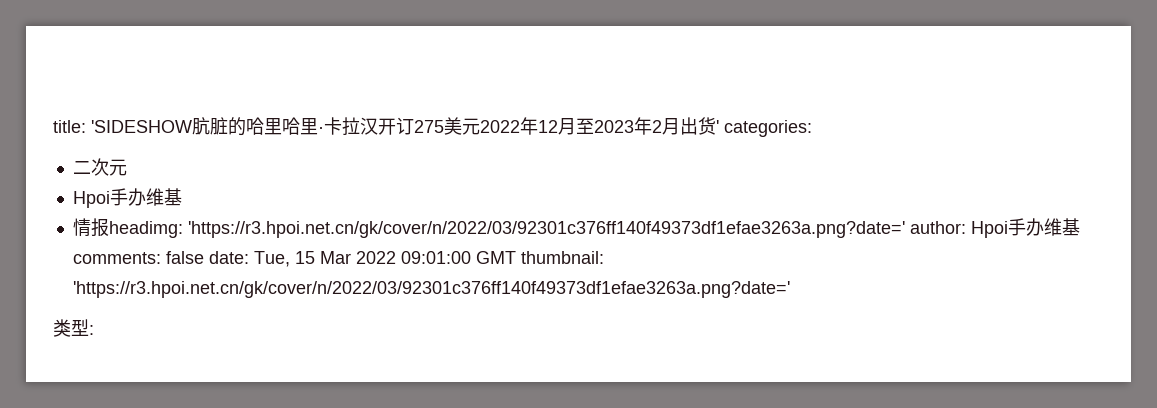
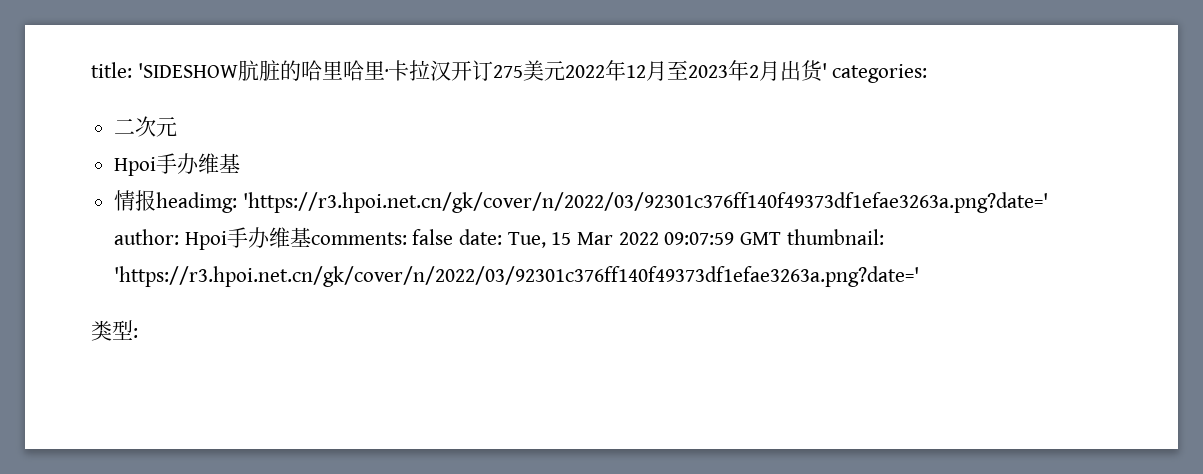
- 情报headimg: 'https://r3.hpoi.net.cn/gk/cover/n/2022/03/92301c376ff140f49373df1efae3263a.png?date=' author: Hpoi手办维基comments: false date: Tue, 15 Mar 2022 09:01:00 GMT thumbnail: 'https://r3.hpoi.net.cn/gk/cover/n/2022/03/92301c376ff140f49373df1efae3263a.png?date='
+ 情报headimg: 'https://r3.hpoi.net.cn/gk/cover/n/2022/03/92301c376ff140f49373df1efae3263a.png?date=' author: Hpoi手办维基comments: false date: Tue, 15 Mar 2022 09:07:59 GMT thumbnail: 'https://r3.hpoi.net.cn/gk/cover/n/2022/03/92301c376ff140f49373df1efae3263a.png?date='

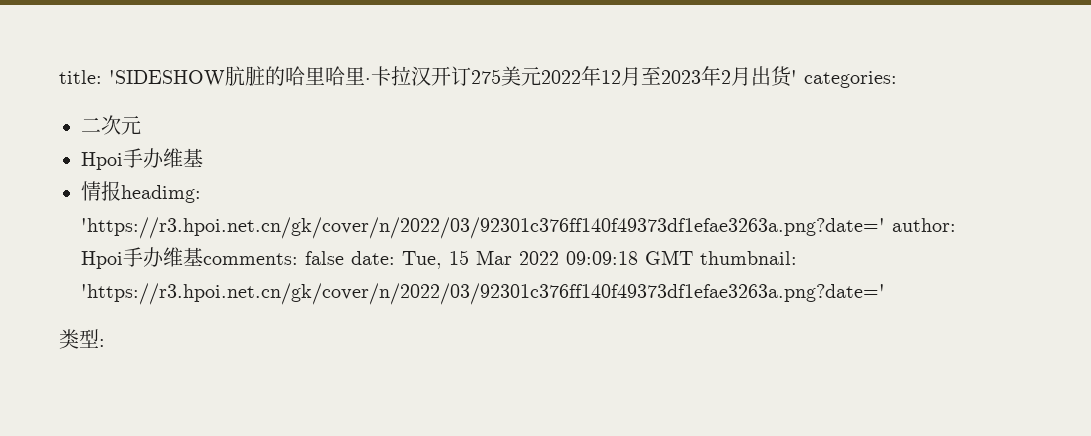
- 情报headimg: 'https://r3.hpoi.net.cn/gk/cover/n/2022/03/92301c376ff140f49373df1efae3263a.png?date=' author: Hpoi手办维基comments: false date: Tue, 15 Mar 2022 09:07:59 GMT thumbnail: 'https://r3.hpoi.net.cn/gk/cover/n/2022/03/92301c376ff140f49373df1efae3263a.png?date='
+ 情报headimg: 'https://r3.hpoi.net.cn/gk/cover/n/2022/03/92301c376ff140f49373df1efae3263a.png?date=' author: Hpoi手办维基comments: false date: Tue, 15 Mar 2022 09:09:18 GMT thumbnail: 'https://r3.hpoi.net.cn/gk/cover/n/2022/03/92301c376ff140f49373df1efae3263a.png?date='

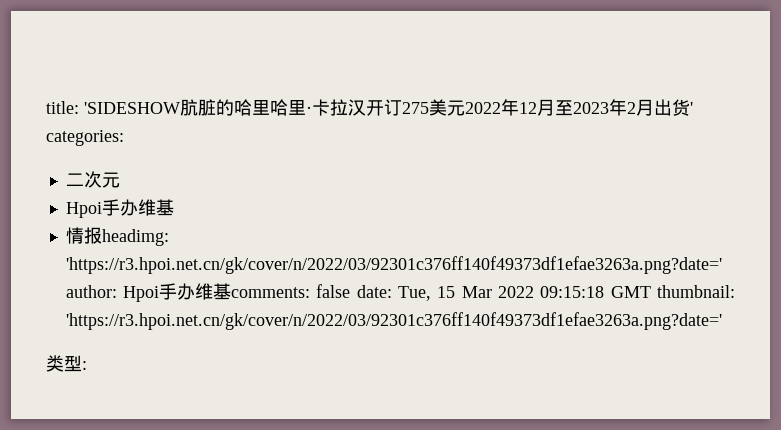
- 情报headimg: 'https://r3.hpoi.net.cn/gk/cover/n/2022/03/92301c376ff140f49373df1efae3263a.png?date=' author: Hpoi手办维基comments: false date: Tue, 15 Mar 2022 09:09:18 GMT thumbnail: 'https://r3.hpoi.net.cn/gk/cover/n/2022/03/92301c376ff140f49373df1efae3263a.png?date='
+ 情报headimg: 'https://r3.hpoi.net.cn/gk/cover/n/2022/03/92301c376ff140f49373df1efae3263a.png?date=' author: Hpoi手办维基comments: false date: Tue, 15 Mar 2022 09:15:18 GMT thumbnail: 'https://r3.hpoi.net.cn/gk/cover/n/2022/03/92301c376ff140f49373df1efae3263a.png?date='

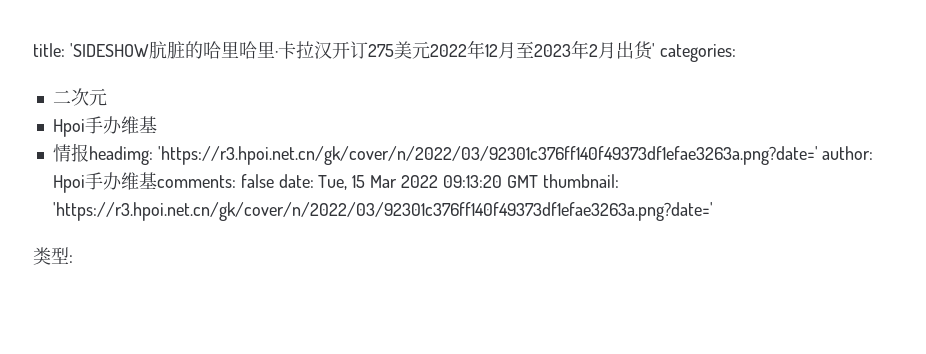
- 情报headimg: 'https://r3.hpoi.net.cn/gk/cover/n/2022/03/92301c376ff140f49373df1efae3263a.png?date=' author: Hpoi手办维基comments: false date: Tue, 15 Mar 2022 09:15:18 GMT thumbnail: 'https://r3.hpoi.net.cn/gk/cover/n/2022/03/92301c376ff140f49373df1efae3263a.png?date='
+ 情报headimg: 'https://r3.hpoi.net.cn/gk/cover/n/2022/03/92301c376ff140f49373df1efae3263a.png?date=' author: Hpoi手办维基comments: false date: Tue, 15 Mar 2022 09:13:20 GMT thumbnail: 'https://r3.hpoi.net.cn/gk/cover/n/2022/03/92301c376ff140f49373df1efae3263a.png?date='

